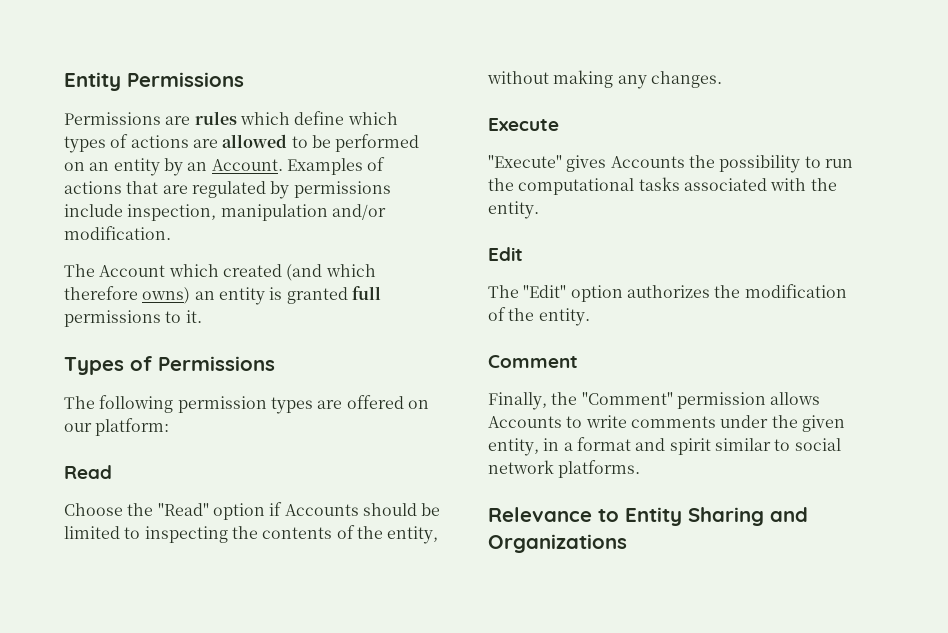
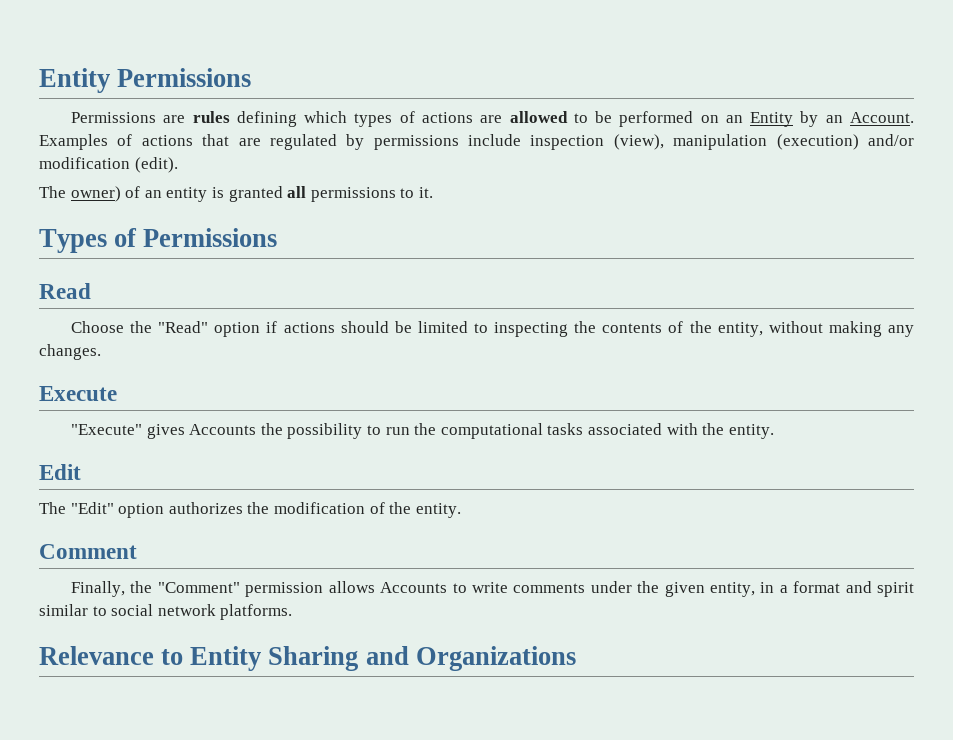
- Permissions are rules which define which types of actions are allowed to be performed on an entity by an Account.
+ Permissions are rules defining which types of actions are allowed to be performed on an Entity by an Account.
- Examples of actions that are regulated by permissions include inspection, manipulation and/or modification.
- The Account which created (and which therefore owns) an entity is granted full permissions to it.
+ Examples of actions that are regulated by permissions include inspection (view), manipulation (execution) and/or modification (edit).
+ The owner) of an entity is granted all permissions to it.
- The following permission types are offered on our platform:
- Choose the "Read" option if Accounts should be limited to inspecting the contents of the entity, without making any changes.
+ Choose the "Read" option if actions should be limited to inspecting the contents of the entity, without making any changes.

